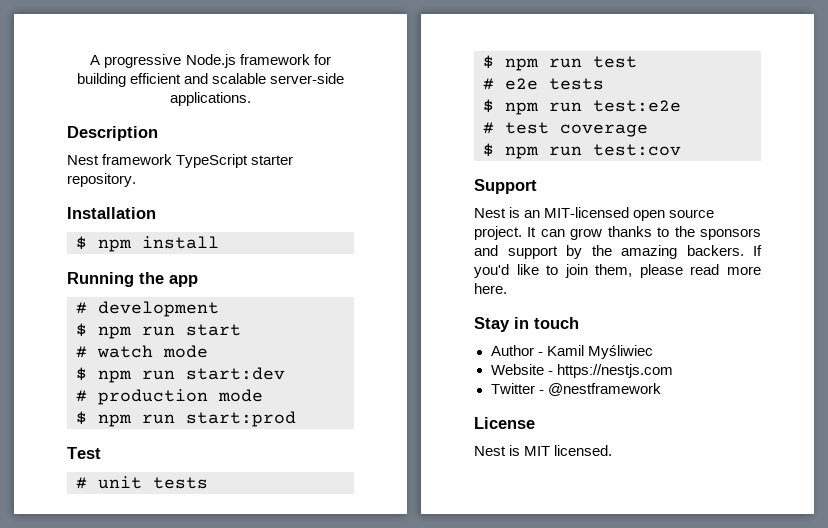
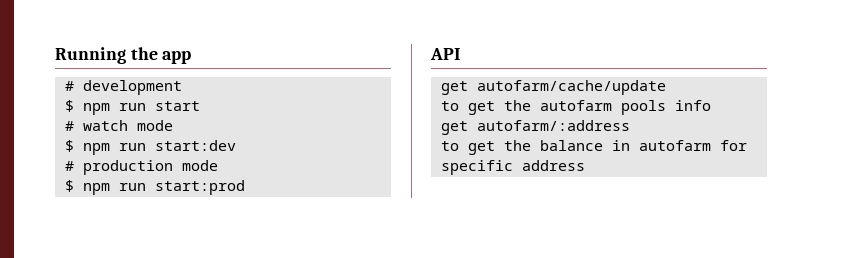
- A progressive Node.js framework for building efficient and scalable server-side applications.
- Description
- Nest framework TypeScript starter repository.
- Installation
- $ npm install
- Test
- # unit tests
- $ npm run test
- # e2e tests
- $ npm run test:e2e
- # test coverage
- $ npm run test:cov
- Support
- Nest is an MIT-licensed open source project. It can grow thanks to the sponsors and support by the amazing backers. If you'd like to join them, please read more here.
- Stay in touch
- Author - Kamil Myśliwiec
- Website - https://nestjs.com
- Twitter - @nestframework
- License
- Nest is MIT licensed.
+ API
+ get autofarm/cache/update
+ to get the autofarm pools info
+ get autofarm/:address
+ to get the balance in autofarm for specific address

